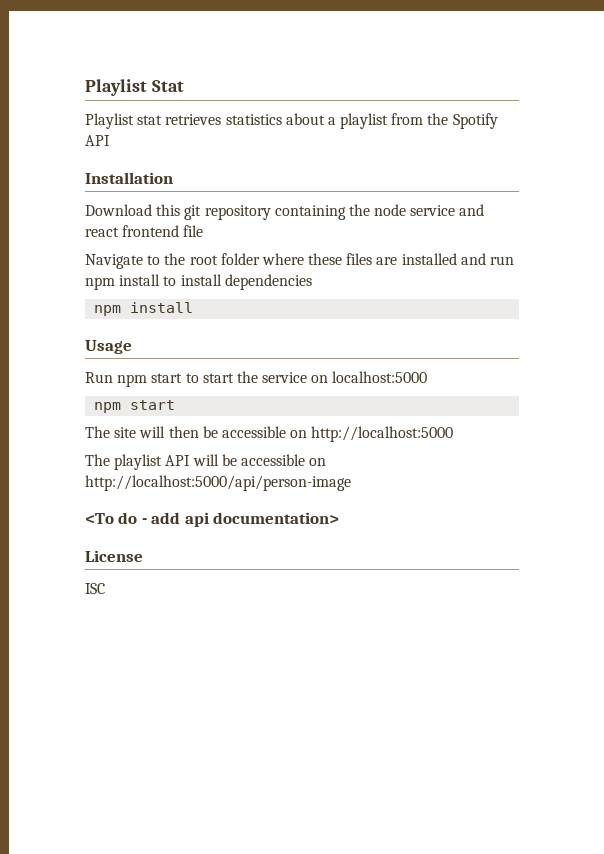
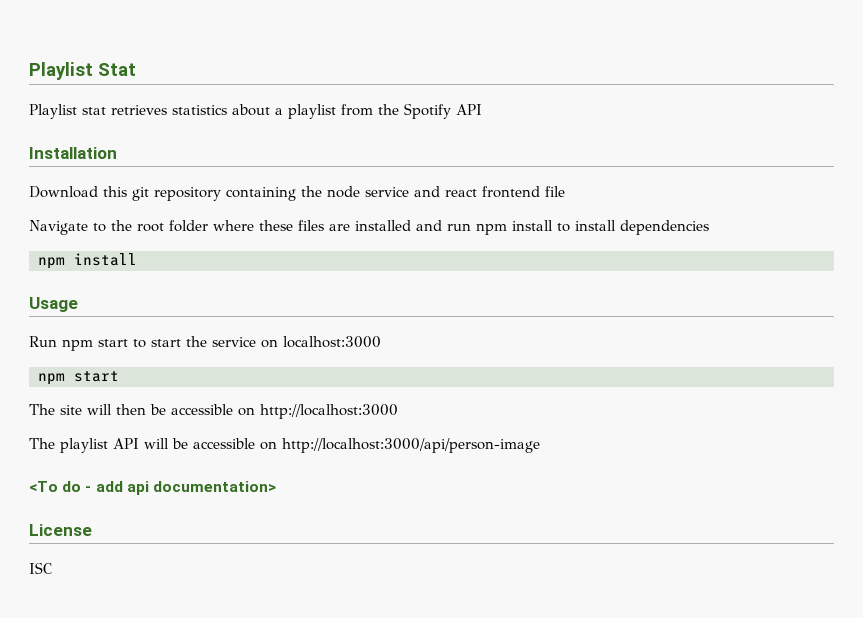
- Run npm start to start the service on localhost:5000
+ Run npm start to start the service on localhost:3000
- The site will then be accessible on http://localhost:5000
+ The site will then be accessible on http://localhost:3000
- The playlist API will be accessible on http://localhost:5000/api/person-image
+ The playlist API will be accessible on http://localhost:3000/api/person-image

